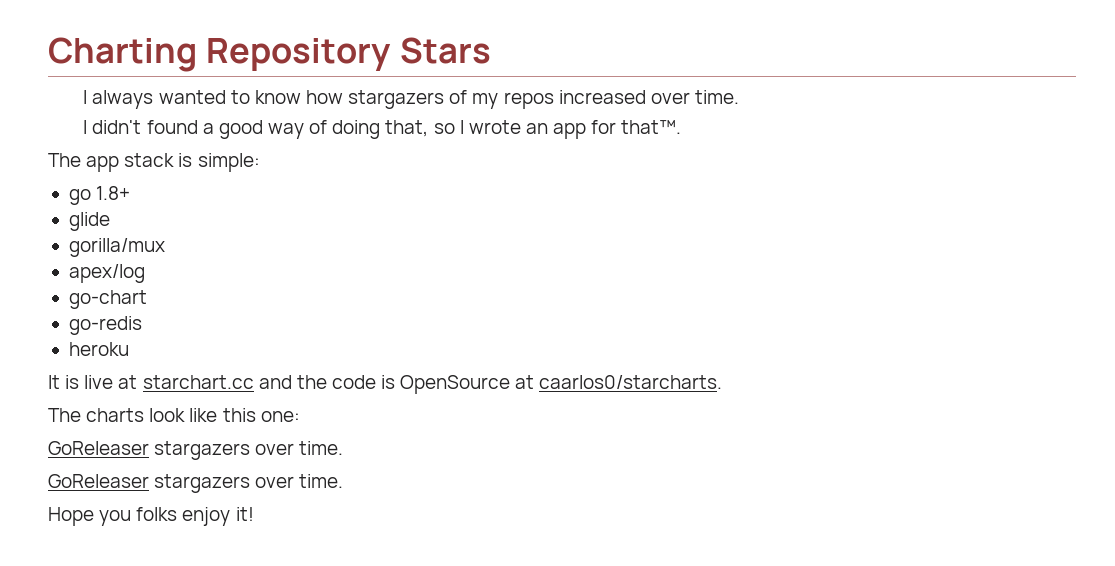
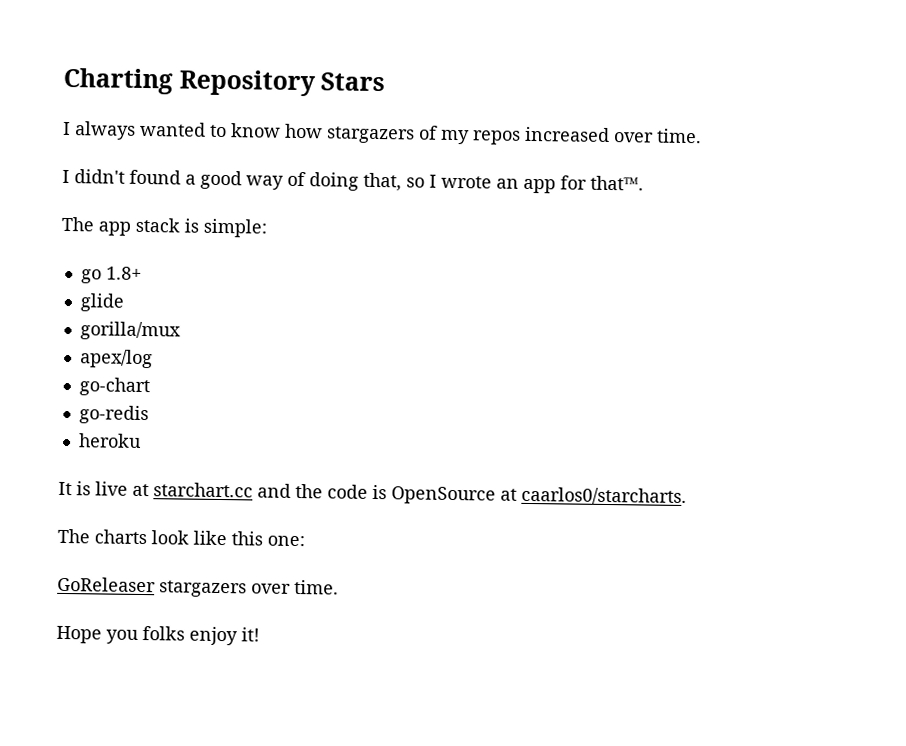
  The charts look like this one:
- GoReleaser stargazers over time.

